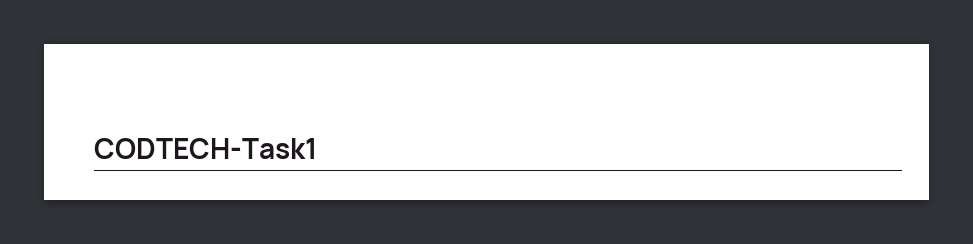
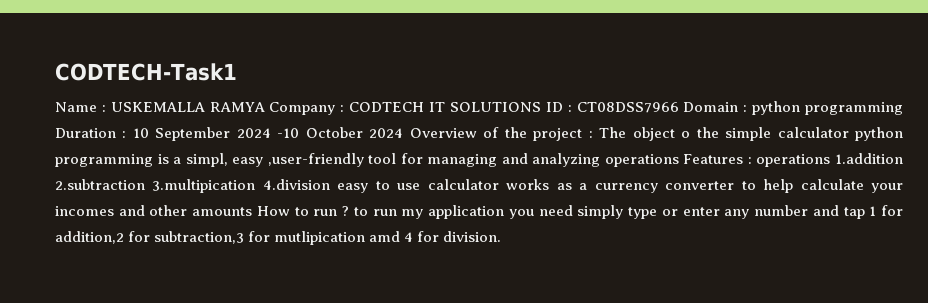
+ Name : USKEMALLA RAMYA Company : CODTECH IT SOLUTIONS ID : CT08DSS7966 Domain : python programming Duration : 10 September 2024 -10 October 2024 Overview of the project : The object o the simple calculator python programming is a simpl, easy ,user-friendly tool for managing and analyzing operations Features : operations 1.addition 2.subtraction 3.multipication 4.division easy to use calculator works as a currency converter to help calculate your incomes and other amounts How to run ? to run my application you need simply type or enter any number and tap 1 for addition,2 for subtraction,3 for mutlipication amd 4 for division.

